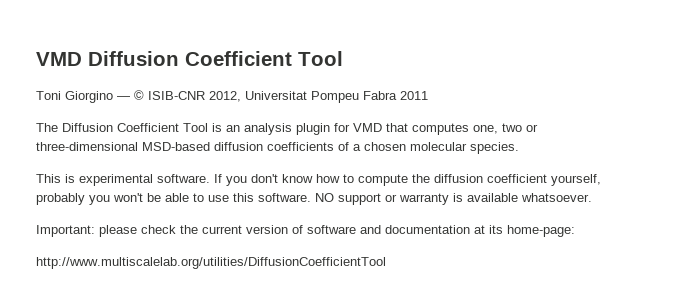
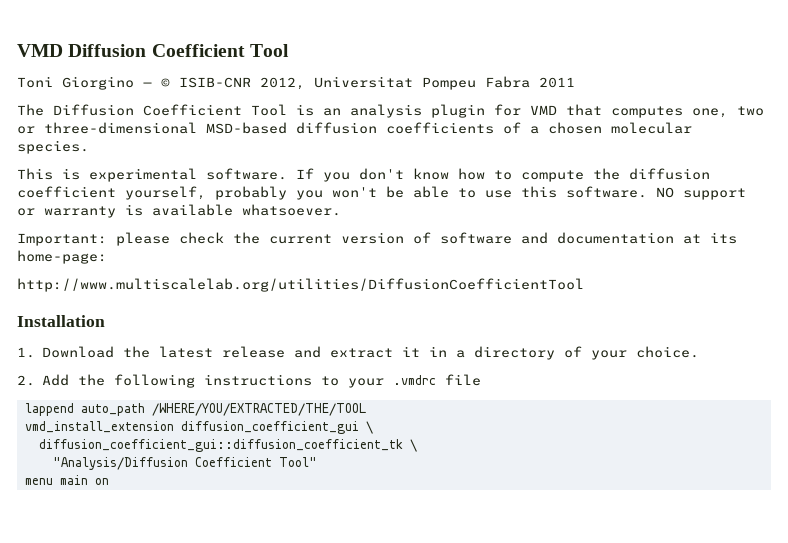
+ Installation
+ 1. Download the latest release and extract it in a directory of your choice.
+ 2. Add the following instructions to your .vmdrc file
+ lappend auto_path /WHERE/YOU/EXTRACTED/THE/TOOL
+ vmd_install_extension diffusion_coefficient_gui \
+ diffusion_coefficient_gui::diffusion_coefficient_tk \
+ "Analysis/Diffusion Coefficient Tool"
+ menu main on

